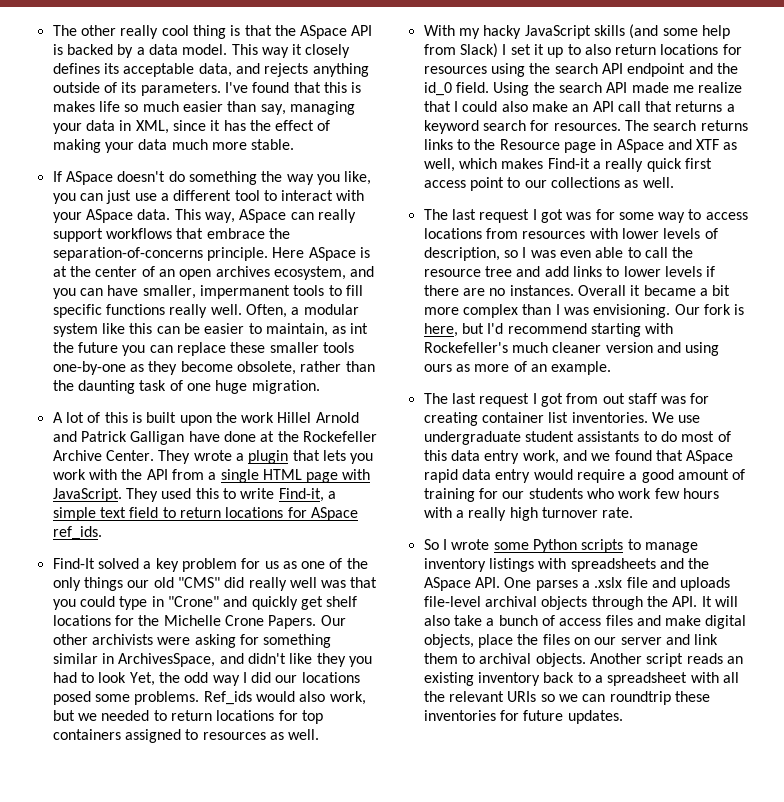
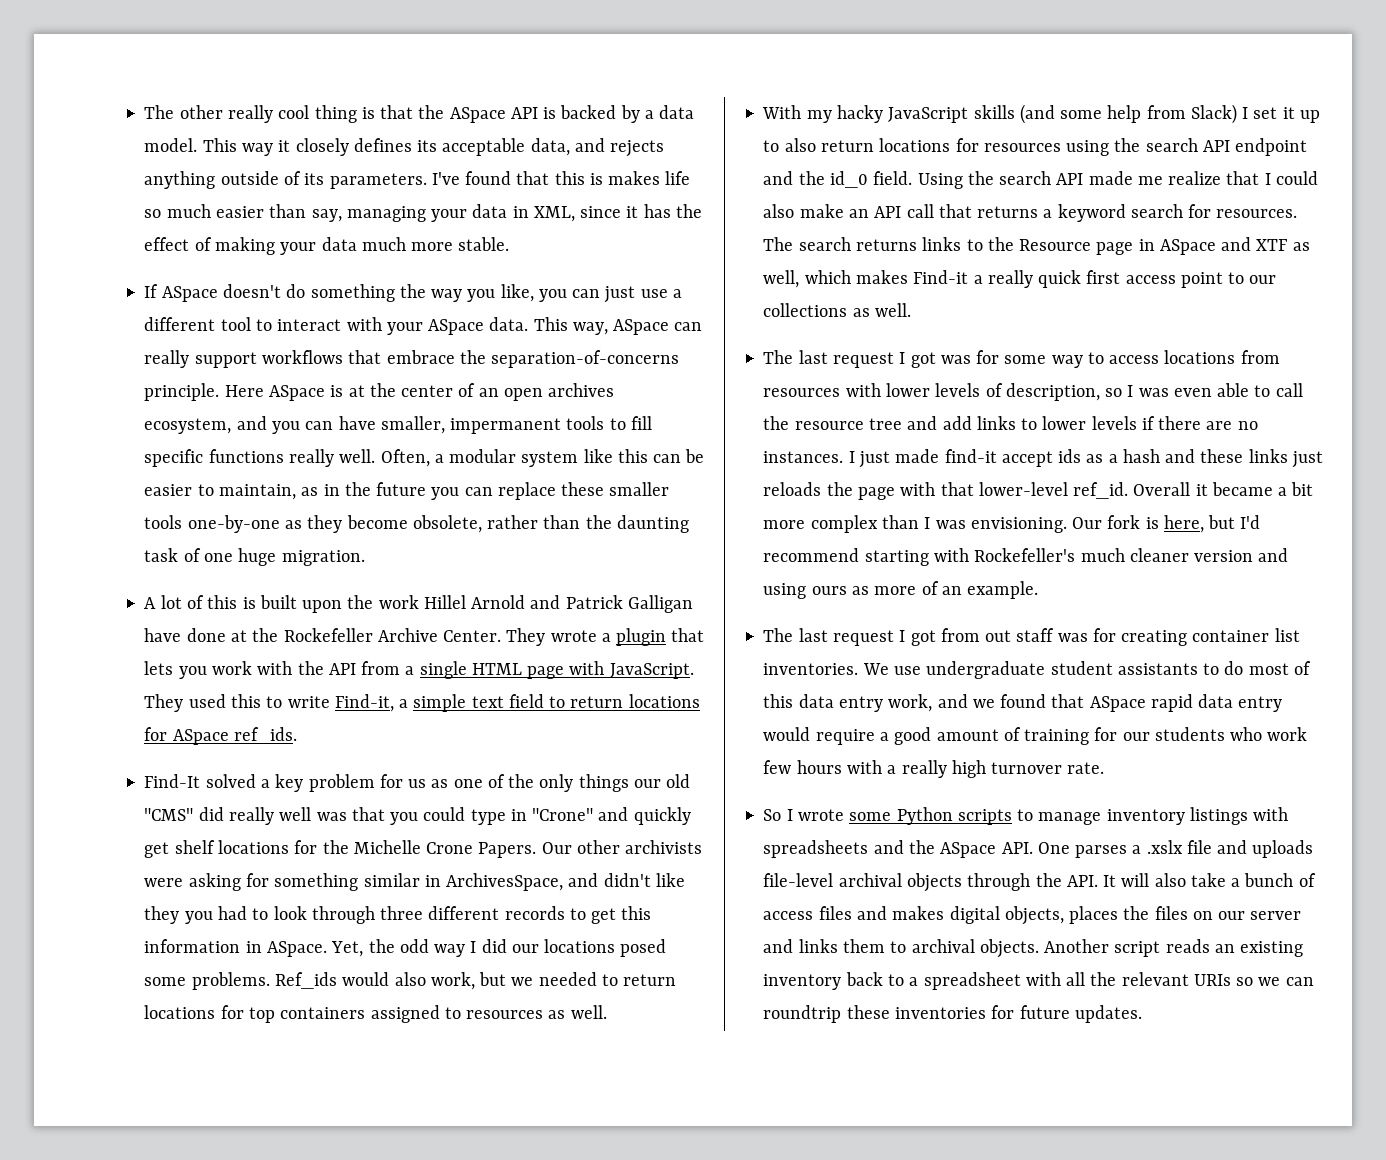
- Often, a modular system like this can be easier to maintain, as int the future you can replace these smaller tools one-by-one as they become obsolete, rather than the daunting task of one huge migration.
+ Often, a modular system like this can be easier to maintain, as in the future you can replace these smaller tools one-by-one as they become obsolete, rather than the daunting task of one huge migration.
- Our other archivists were asking for something similar in ArchivesSpace, and didn't like they you had to look Yet, the odd way I did our locations posed some problems.
+ Our other archivists were asking for something similar in ArchivesSpace, and didn't like they you had to look through three different records to get this information in ASpace. Yet, the odd way I did our locations posed some problems.
+ I just made find-it accept ids as a hash and these links just reloads the page with that lower-level ref_id.
- So I wrote some Python scripts to manage inventory listings with spreadsheets and the ASpace API. One parses a .xslx file and uploads file-level archival objects through the API. It will also take a bunch of access files and make digital objects, place the files on our server and link them to archival objects.
+ So I wrote some Python scripts to manage inventory listings with spreadsheets and the ASpace API. One parses a .xslx file and uploads file-level archival objects through the API. It will also take a bunch of access files and makes digital objects, places the files on our server and links them to archival objects.

